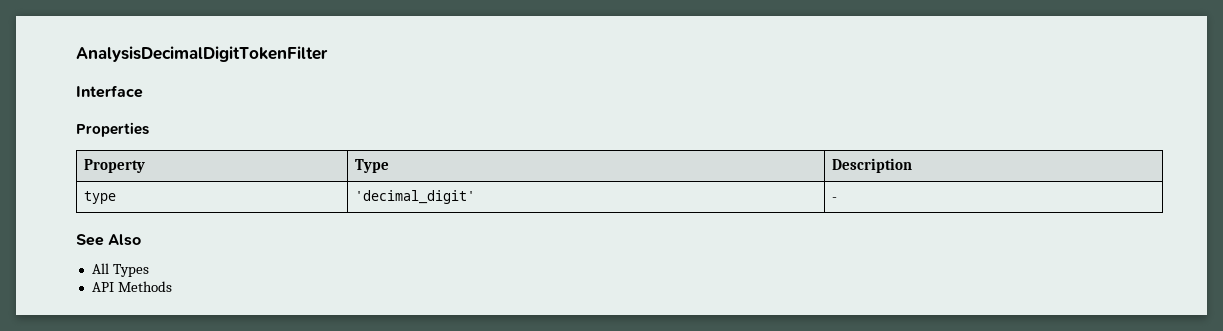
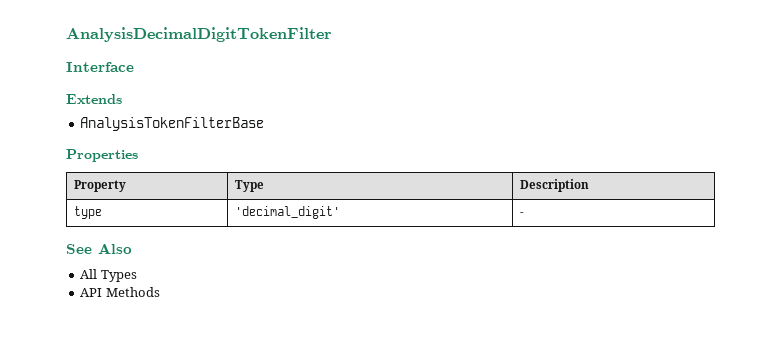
+ Extends
+ AnalysisTokenFilterBase

